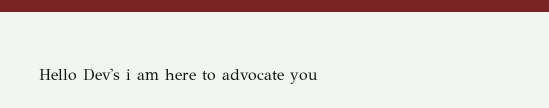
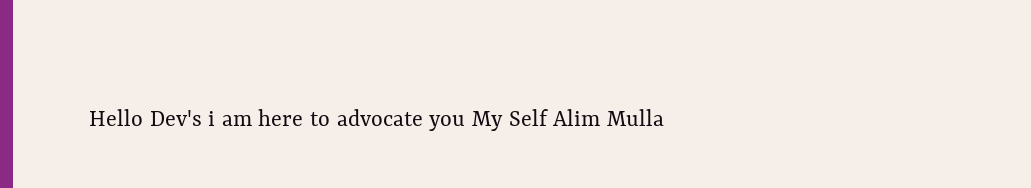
- Hello Dev's i am here to advocate you
+ Hello Dev's i am here to advocate you My Self Alim Mulla

